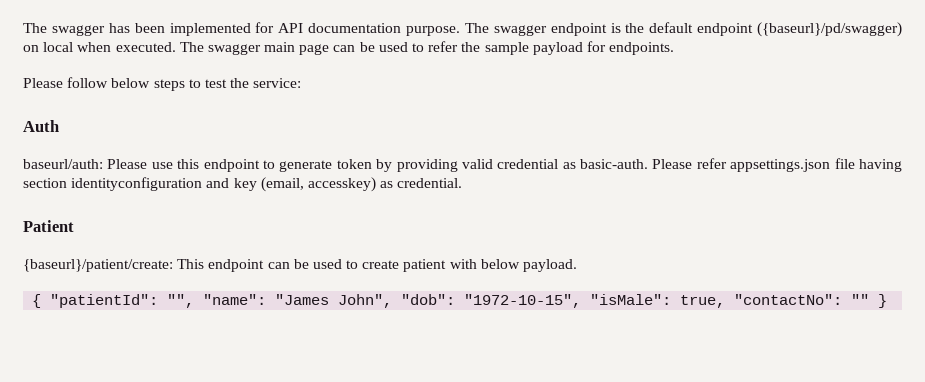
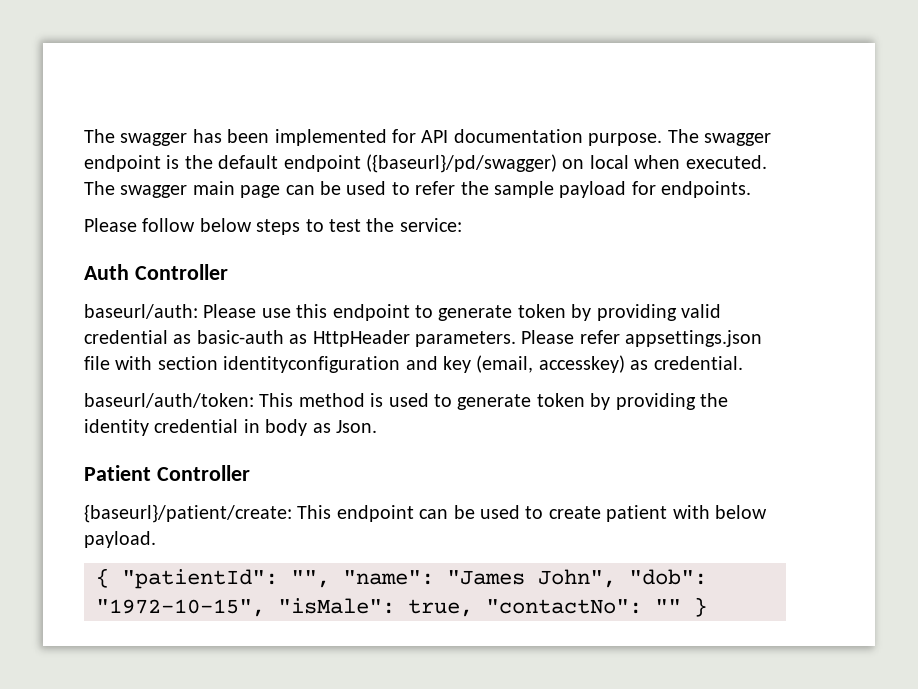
- Auth
+ Auth Controller
- baseurl/auth: Please use this endpoint to generate token by providing valid credential as basic-auth.
+ baseurl/auth: Please use this endpoint to generate token by providing valid credential as basic-auth as HttpHeader parameters.
- Please refer appsettings.json file having section identityconfiguration and key (email, accesskey) as credential.
+ Please refer appsettings.json file with section identityconfiguration and key (email, accesskey) as credential.
+ baseurl/auth/token: This method is used to generate token by providing the identity credential in body as Json.
- Patient
+ Patient Controller

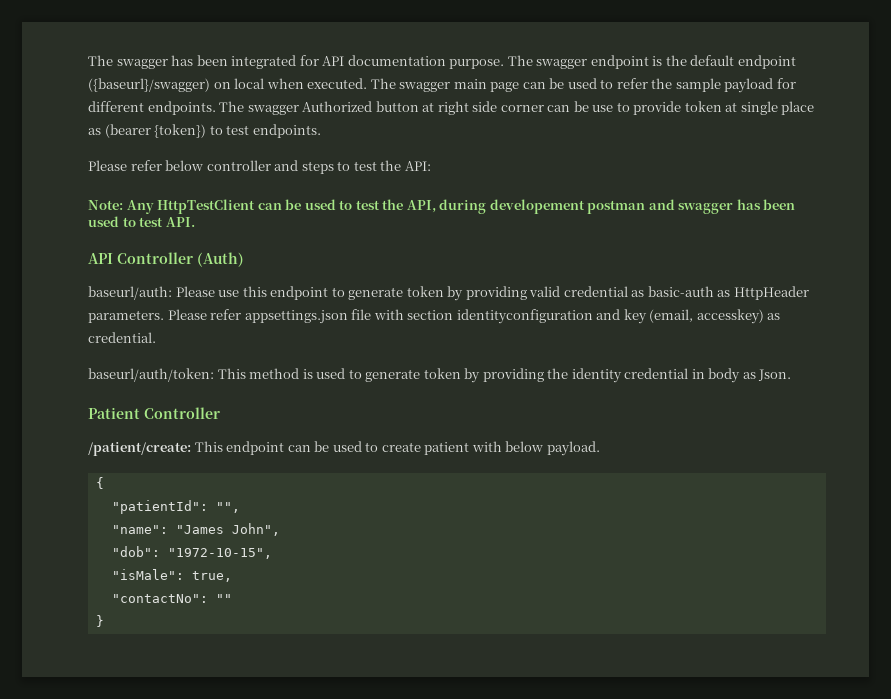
- The swagger has been implemented for API documentation purpose.
+ The swagger has been integrated for API documentation purpose.
- The swagger endpoint is the default endpoint ({baseurl}/pd/swagger) on local when executed.
+ The swagger endpoint is the default endpoint ({baseurl}/swagger) on local when executed.
- The swagger main page can be used to refer the sample payload for endpoints.
- Please follow below steps to test the service:
- Auth Controller
+ The swagger main page can be used to refer the sample payload for different endpoints. The swagger Authorized button at right side corner can be use to provide token at single place as (bearer {token}) to test endpoints.
+ Please refer below controller and steps to test the API:
+ Note: Any HttpTestClient can be used to test the API, during developement postman and swagger has been used to test API.
+ API Controller (Auth)
- {baseurl}/patient/create: This endpoint can be used to create patient with below payload.
+ /patient/create: This endpoint can be used to create patient with below payload.
- { "patientId": "", "name": "James John", "dob": "1972-10-15", "isMale": true, "contactNo": "" }
+ {
+ "patientId": "",
+ "name": "James John",
+ "dob": "1972-10-15",
+ "isMale": true,
+ "contactNo": ""
+ }

